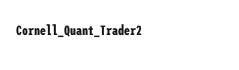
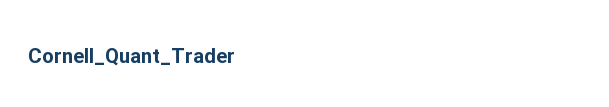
- Cornell_Quant_Trader2
+ Cornell_Quant_Trader

